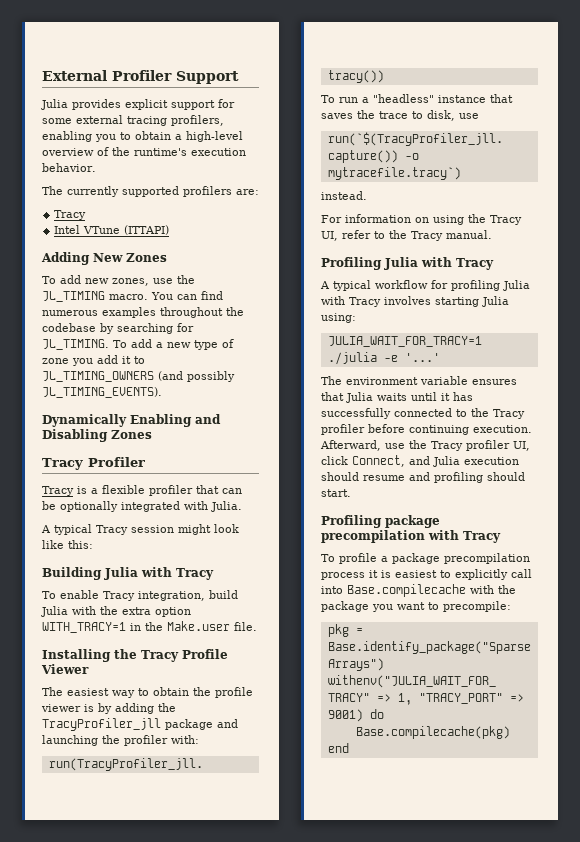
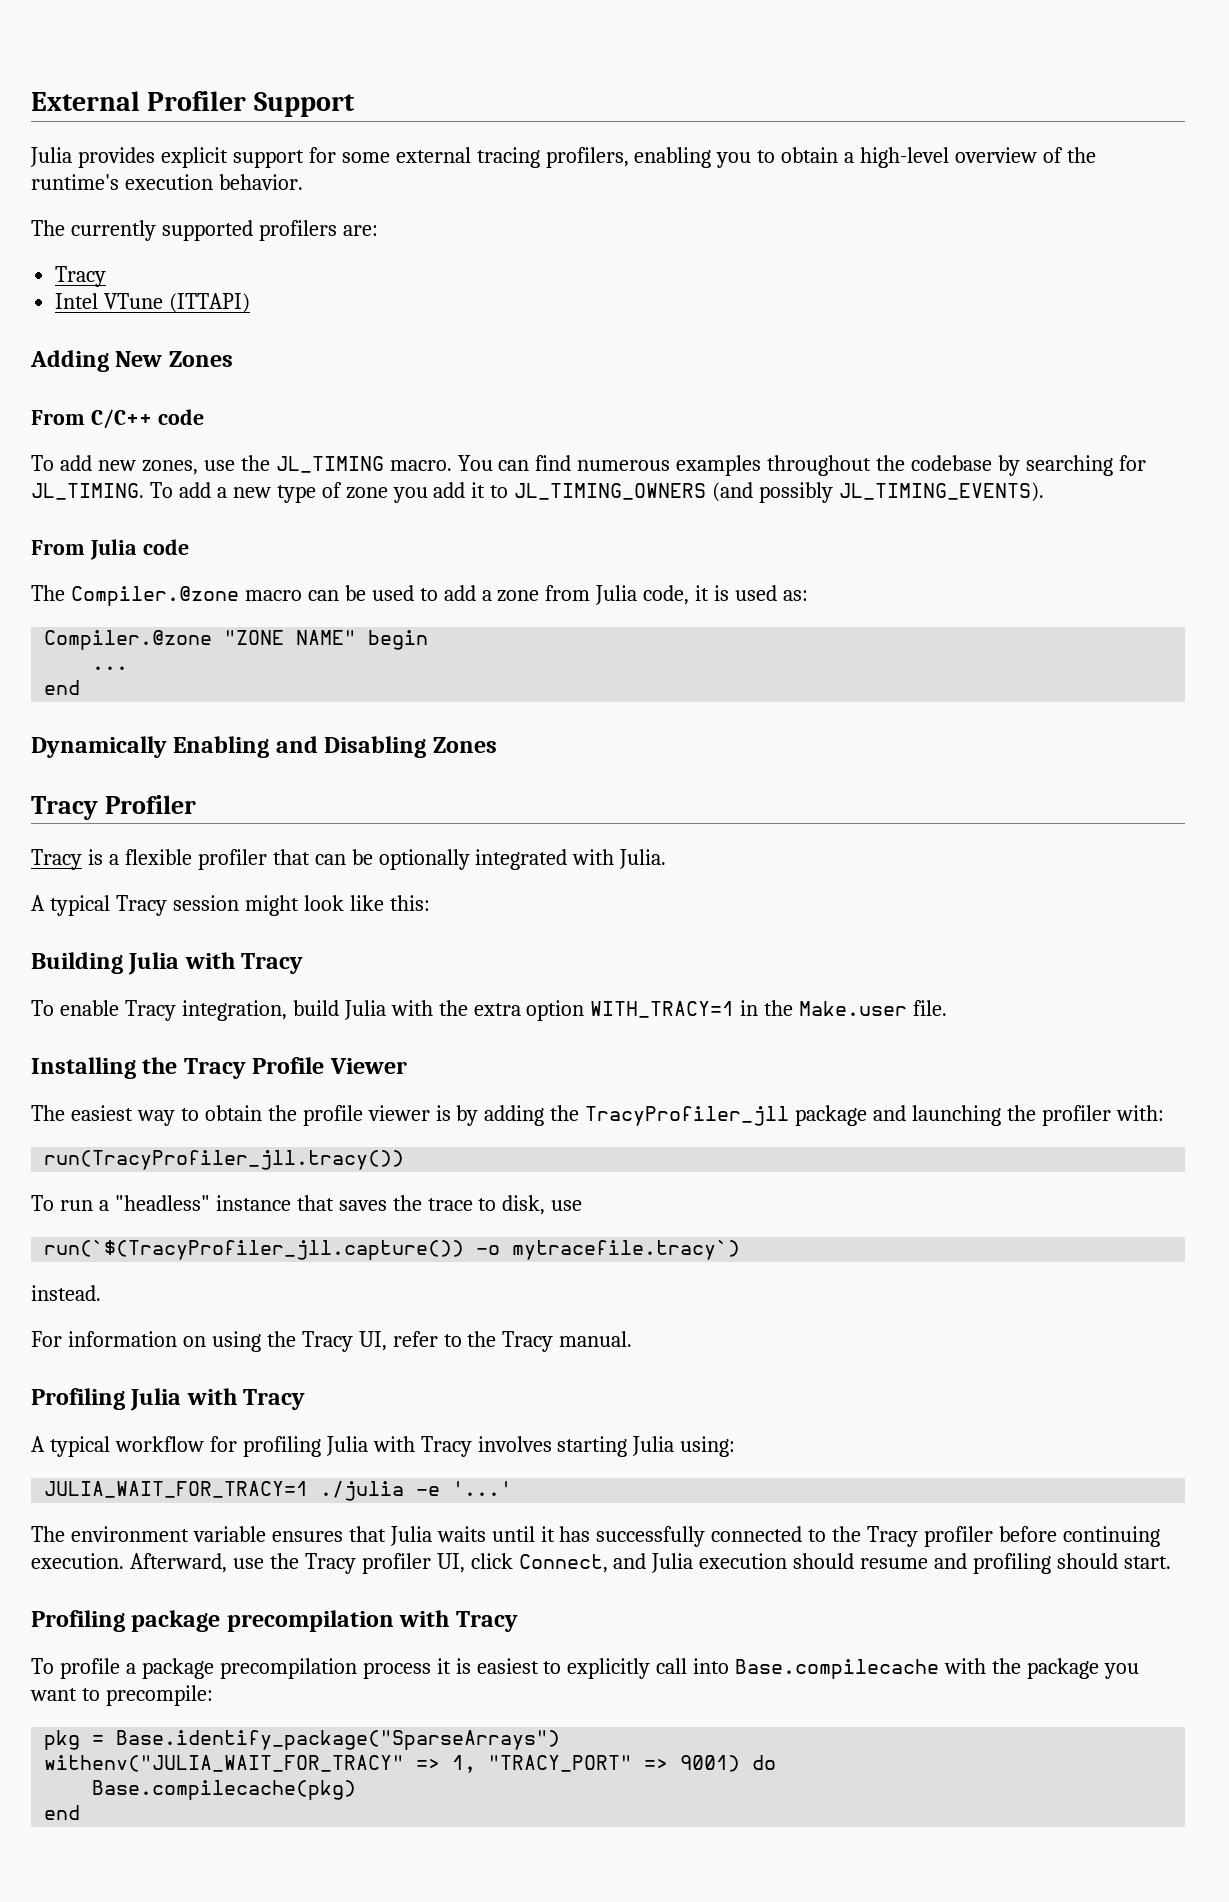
+ From C/C++ code
+ From Julia code
+ The Compiler.@zone macro can be used to add a zone from Julia code, it is used as:
+ Compiler.@zone "ZONE NAME" begin
+ ...
+ end

